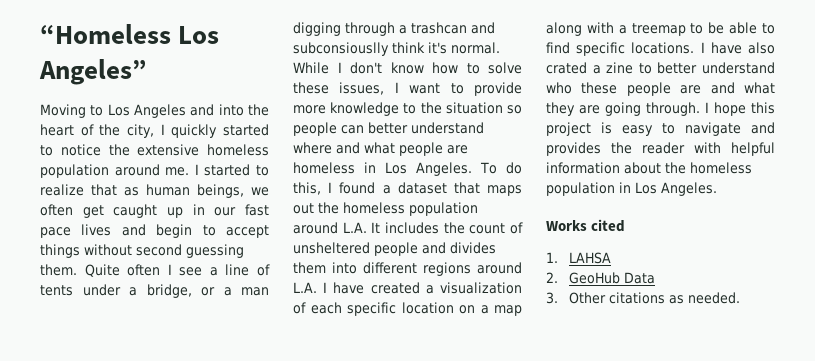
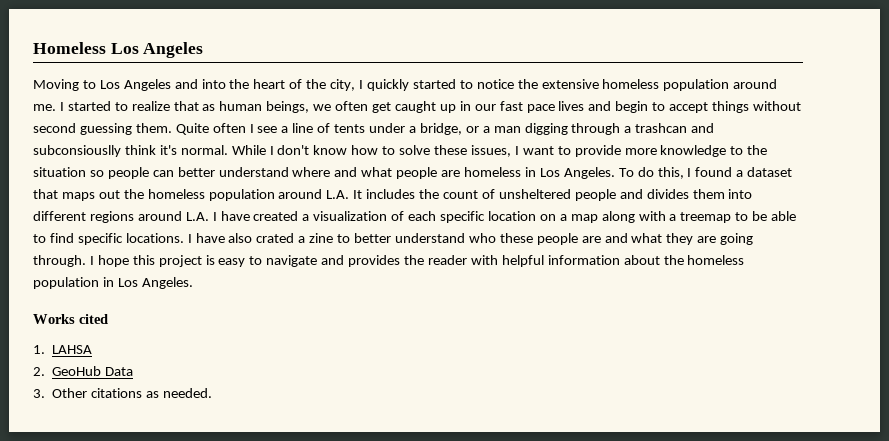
- “Homeless Los Angeles”
+ Homeless Los Angeles

